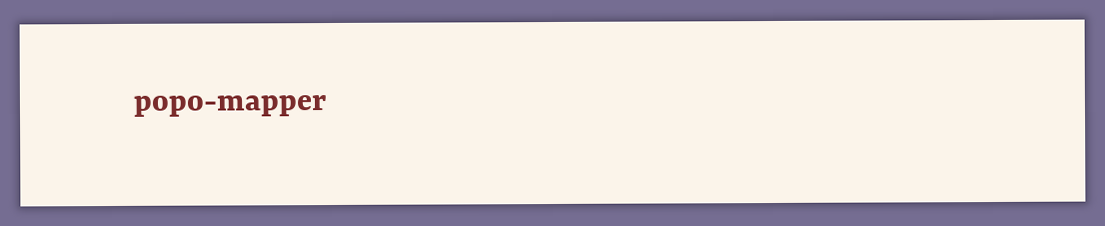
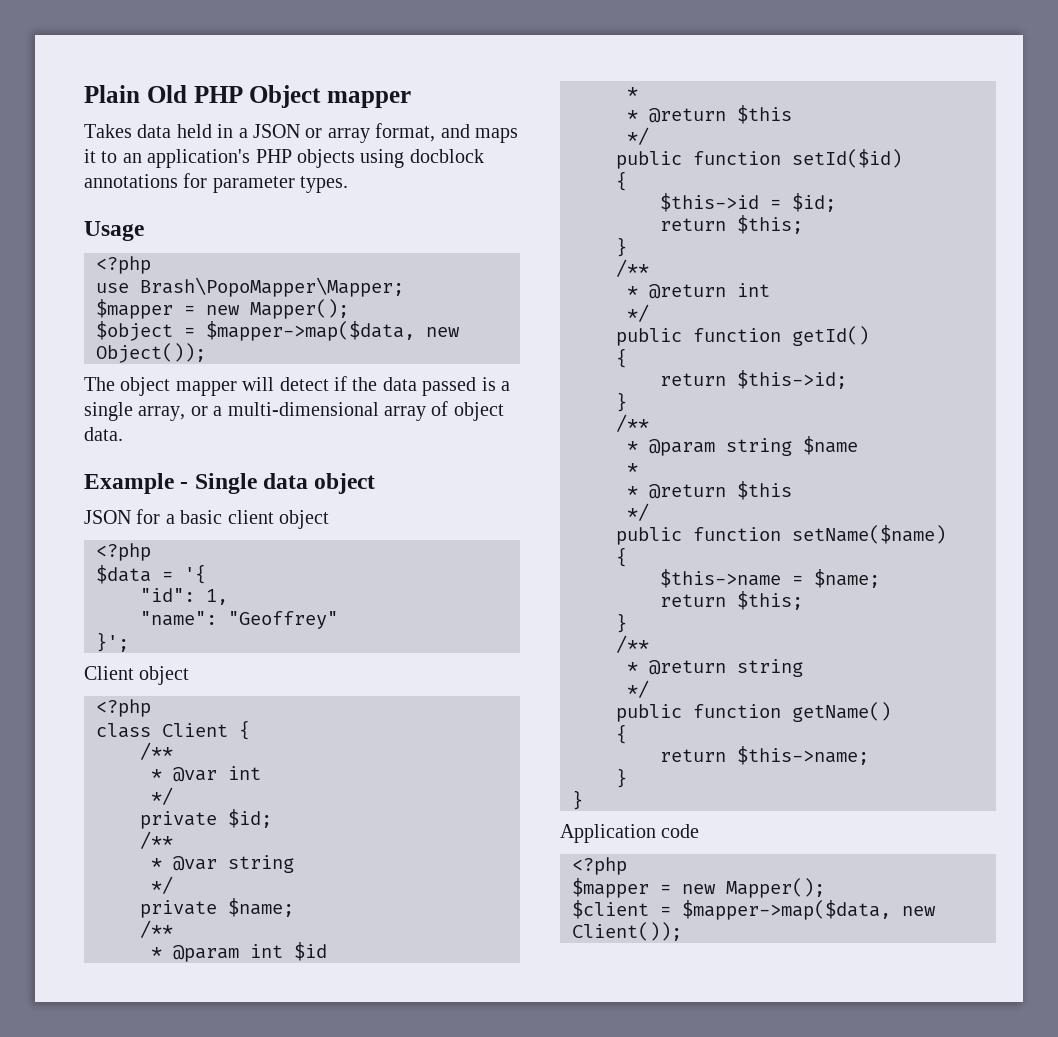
- popo-mapper
+ Plain Old PHP Object mapper
+ Takes data held in a JSON or array format, and maps it to an application's PHP objects using docblock annotations for parameter types.
+ Usage
+ <?php
+ use Brash\PopoMapper\Mapper;
+ $mapper = new Mapper();
+ $object = $mapper->map($data, new Object());
+ The object mapper will detect if the data passed is a single array, or a multi-dimensional array of object data.
+ Example - Single data object
+ JSON for a basic client object
+ <?php
+ $data = '{
+ "id": 1,
+ "name": "Geoffrey"
+ }';
+ Client object
+ <?php
+ class Client {
+ /**
+ * @var int
+ */
+ private $id;
+ /**
+ * @var string
+ */
+ private $name;
+ /**
+ * @param int $id
+ *
+ * @return $this
+ */
+ public function setId($id)
+ {
+ $this->id = $id;
+ return $this;
+ }
+ /**
+ * @return int
+ */
+ public function getId()
+ {
+ return $this->id;
+ }
+ /**
+ * @param string $name
+ *
+ * @return $this
+ */
+ public function setName($name)
+ {
+ $this->name = $name;
+ return $this;
+ }
+ /**
+ * @return string
+ */
+ public function getName()
+ {
+ return $this->name;
+ }
+ }
+ Application code
+ <?php
+ $mapper = new Mapper();
+ $client = $mapper->map($data, new Client());

